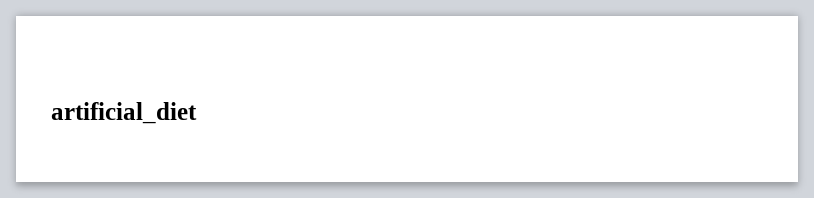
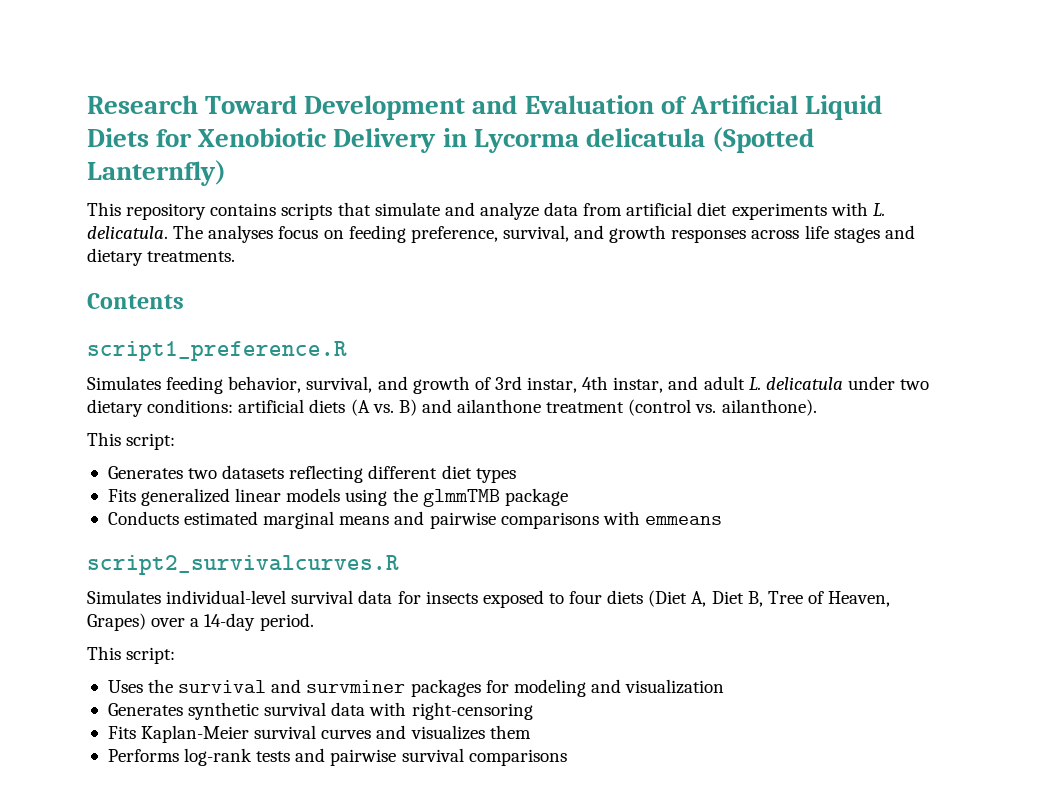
- artificial_diet
+ Research Toward Development and Evaluation of Artificial Liquid Diets for Xenobiotic Delivery in Lycorma delicatula (Spotted Lanternfly)
+ This repository contains scripts that simulate and analyze data from artificial diet experiments with L. delicatula. The analyses focus on feeding preference, survival, and growth responses across life stages and dietary treatments.
+ Contents
+ script1_preference.R
+ Simulates feeding behavior, survival, and growth of 3rd instar, 4th instar, and adult L. delicatula under two dietary conditions: artificial diets (A vs. B) and ailanthone treatment (control vs. ailanthone).
+ This script:
+ Generates two datasets reflecting different diet types
+ Fits generalized linear models using the glmmTMB package
+ Conducts estimated marginal means and pairwise comparisons with emmeans
+ script2_survivalcurves.R
+ Simulates individual-level survival data for insects exposed to four diets (Diet A, Diet B, Tree of Heaven, Grapes) over a 14-day period.
+ This script:
+ Uses the survival and survminer packages for modeling and visualization
+ Generates synthetic survival data with right-censoring
+ Fits Kaplan-Meier survival curves and visualizes them
+ Performs log-rank tests and pairwise survival comparisons

